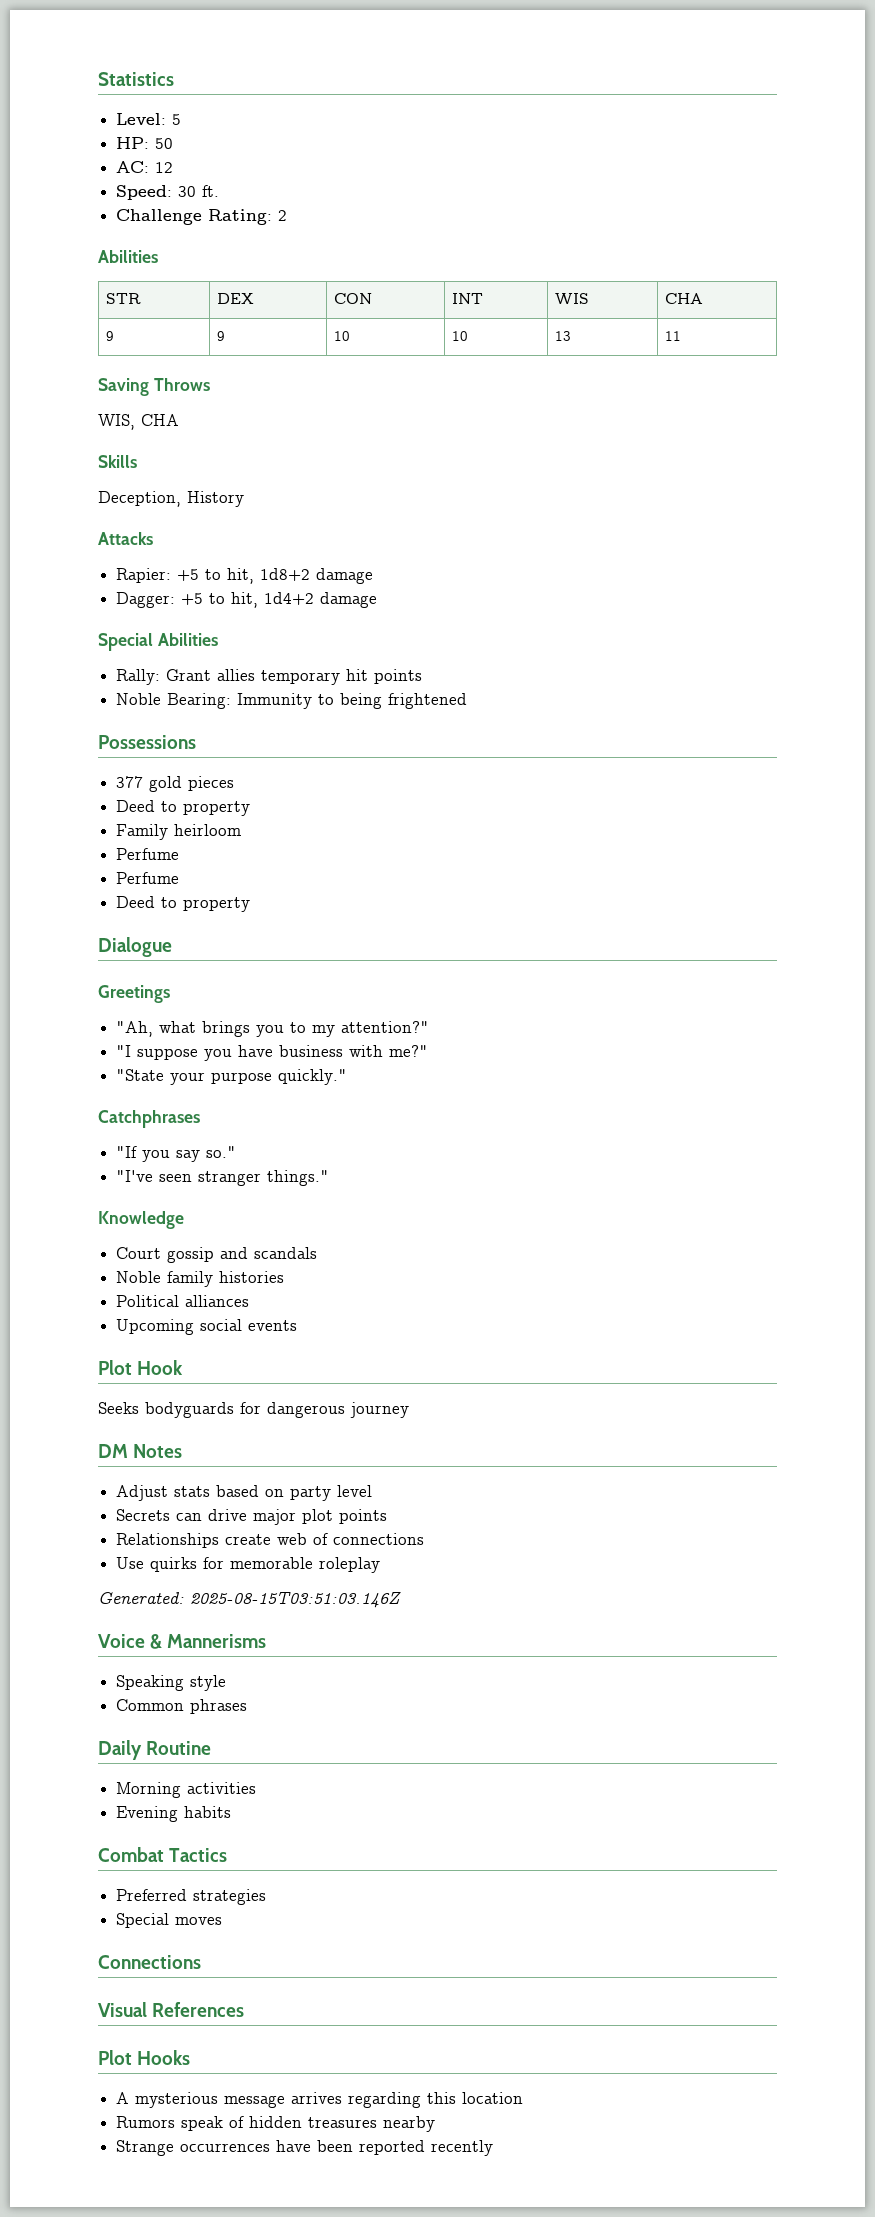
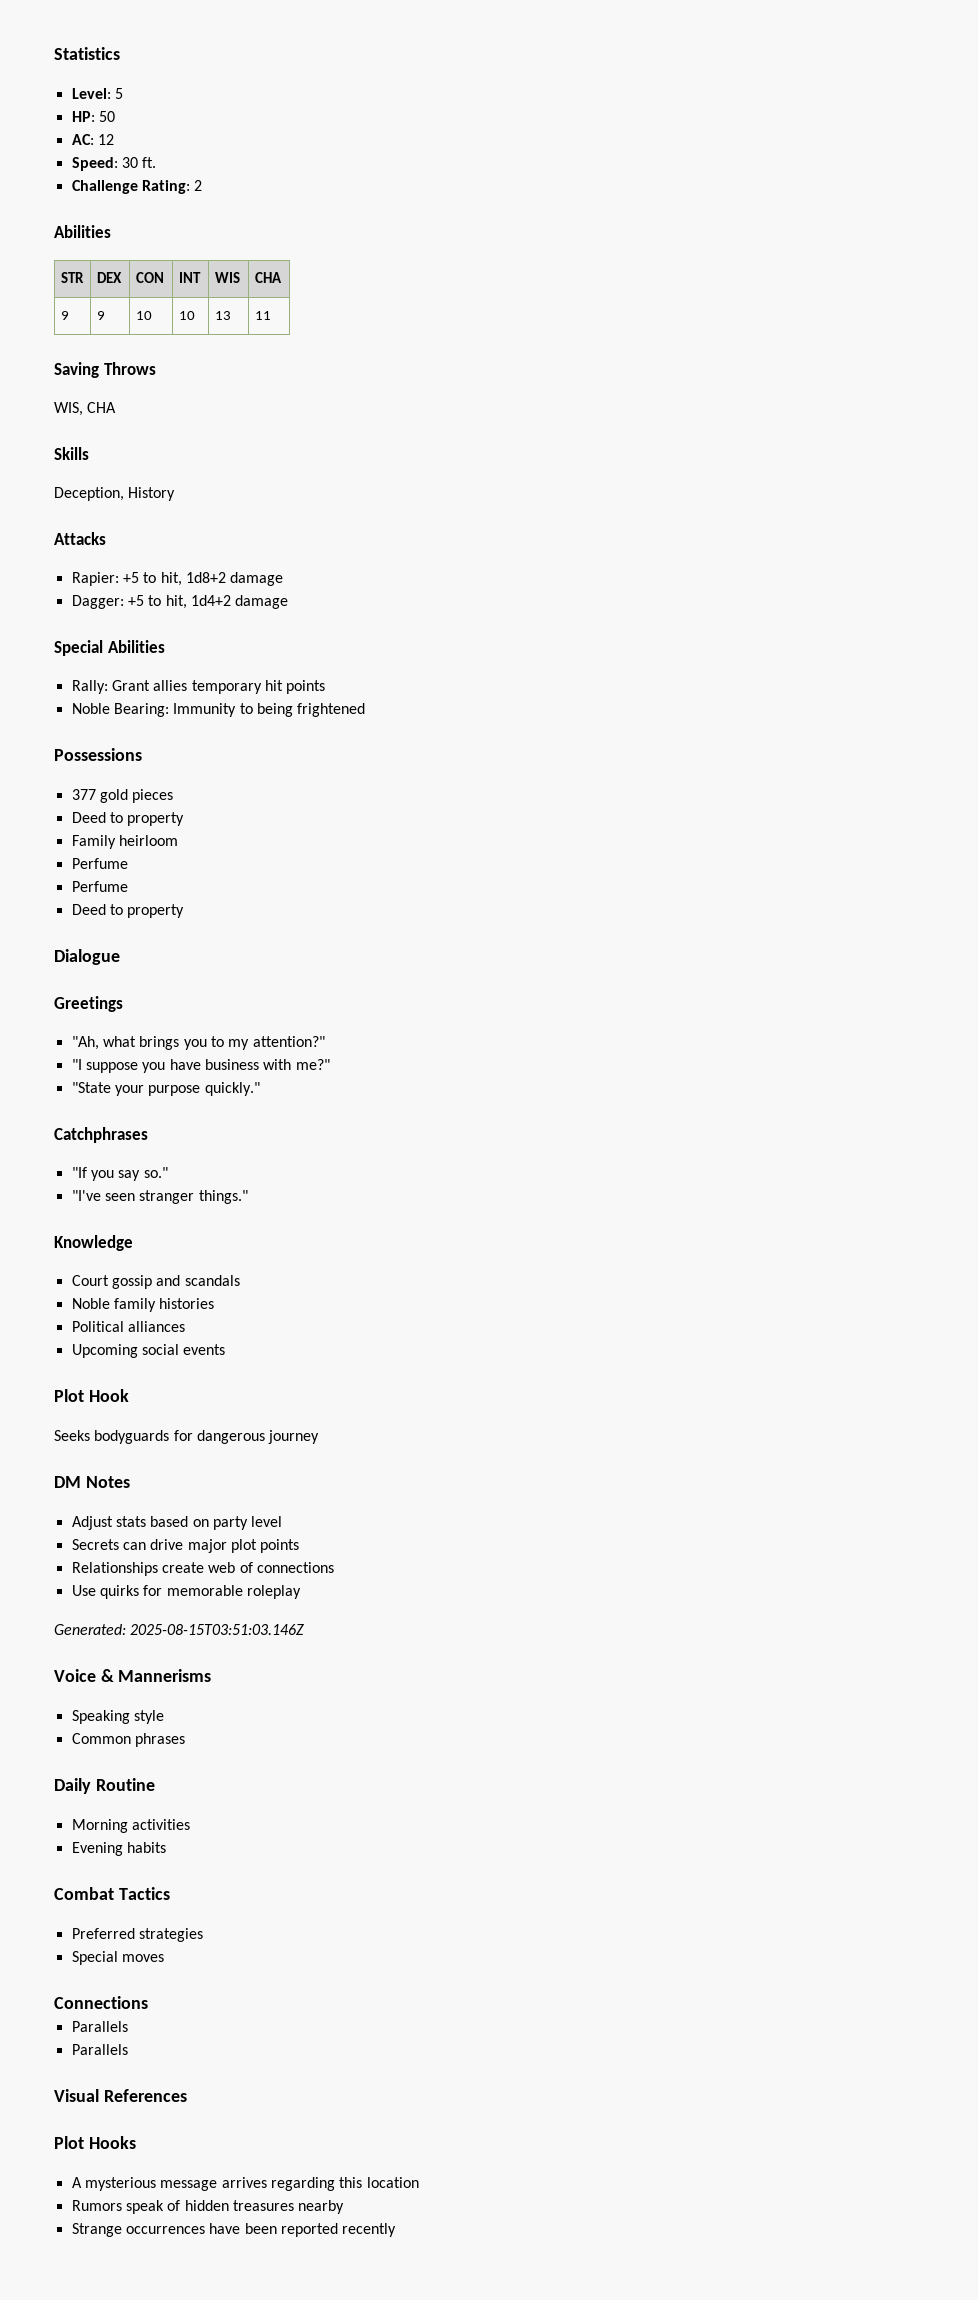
  Connections
+ Parallels
+ Parallels

